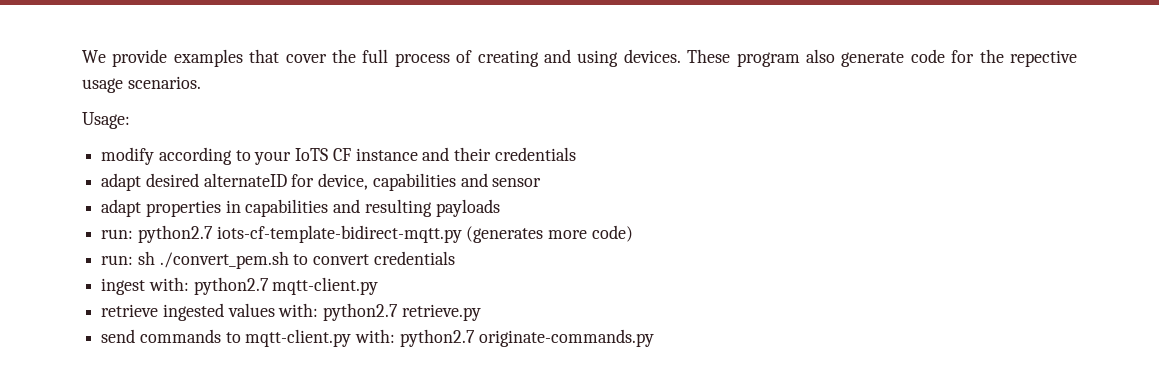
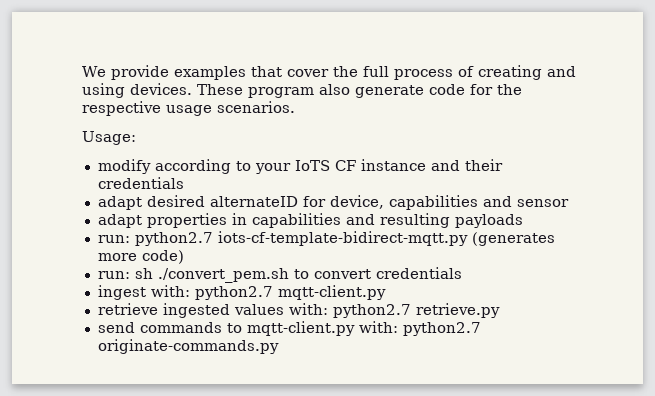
- These program also generate code for the repective usage scenarios.
+ These program also generate code for the respective usage scenarios.

